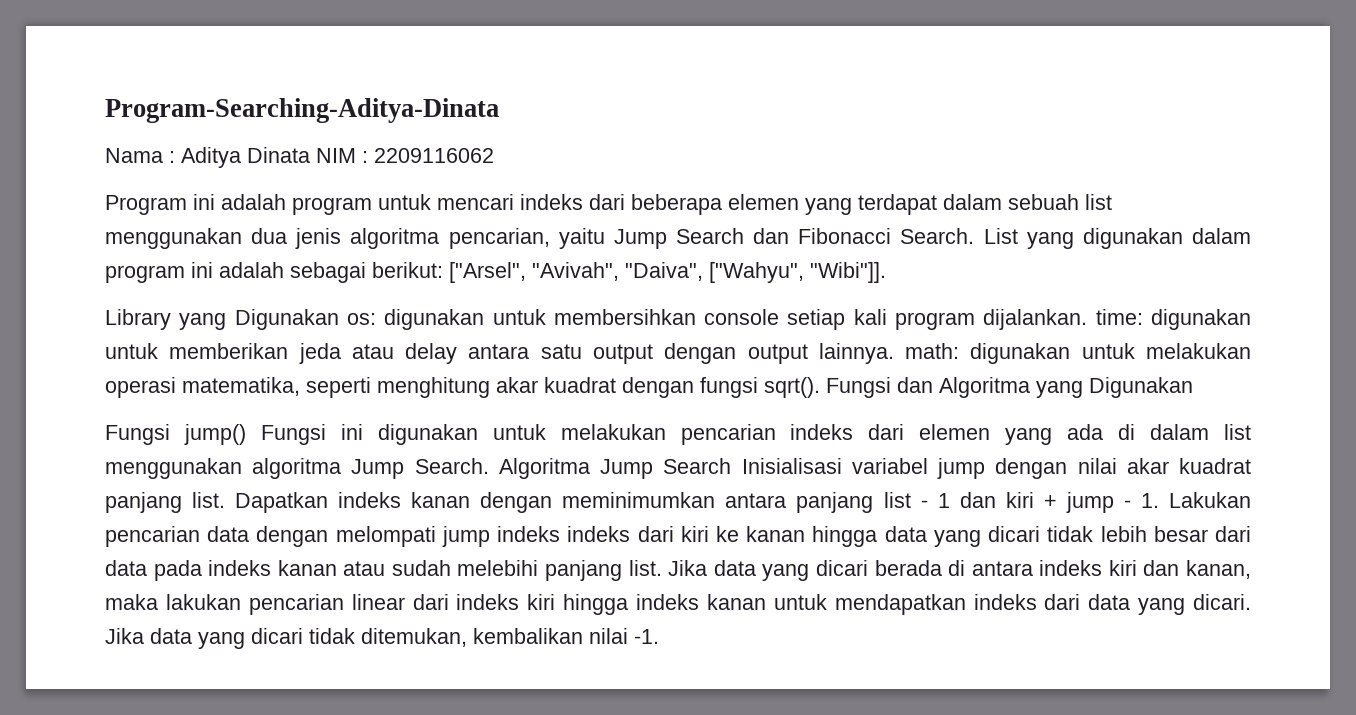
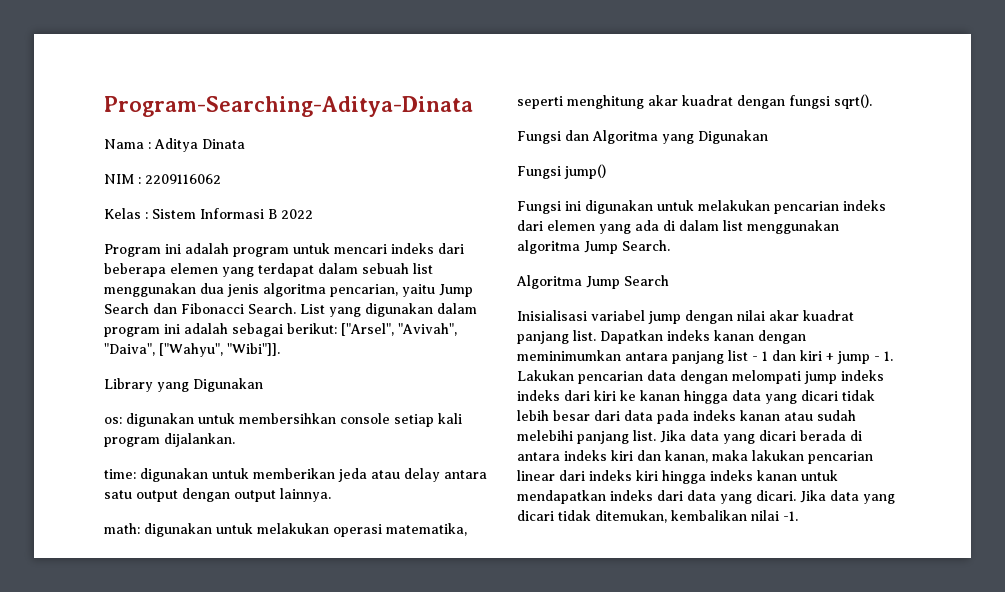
- Nama : Aditya Dinata NIM : 2209116062
+ Nama : Aditya Dinata
+ NIM : 2209116062
+ Kelas : Sistem Informasi B 2022
- Library yang Digunakan os: digunakan untuk membersihkan console setiap kali program dijalankan. time: digunakan untuk memberikan jeda atau delay antara satu output dengan output lainnya. math: digunakan untuk melakukan operasi matematika, seperti menghitung akar kuadrat dengan fungsi sqrt(). Fungsi dan Algoritma yang Digunakan
+ Library yang Digunakan
+ os: digunakan untuk membersihkan console setiap kali program dijalankan.
+ time: digunakan untuk memberikan jeda atau delay antara satu output dengan output lainnya.
+ math: digunakan untuk melakukan operasi matematika, seperti menghitung akar kuadrat dengan fungsi sqrt().
+ Fungsi dan Algoritma yang Digunakan
- Fungsi jump() Fungsi ini digunakan untuk melakukan pencarian indeks dari elemen yang ada di dalam list menggunakan algoritma Jump Search. Algoritma Jump Search Inisialisasi variabel jump dengan nilai akar kuadrat panjang list.
+ Fungsi jump()
+ Fungsi ini digunakan untuk melakukan pencarian indeks dari elemen yang ada di dalam list menggunakan algoritma Jump Search.
+ Algoritma Jump Search
+ Inisialisasi variabel jump dengan nilai akar kuadrat panjang list.

